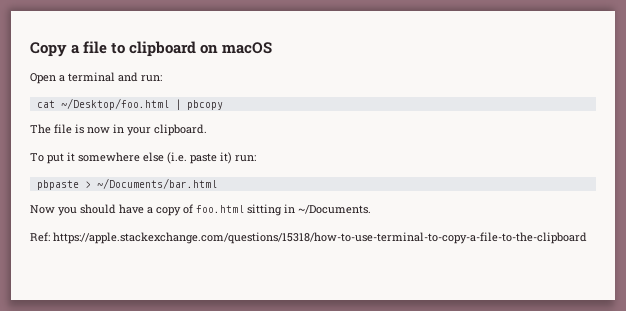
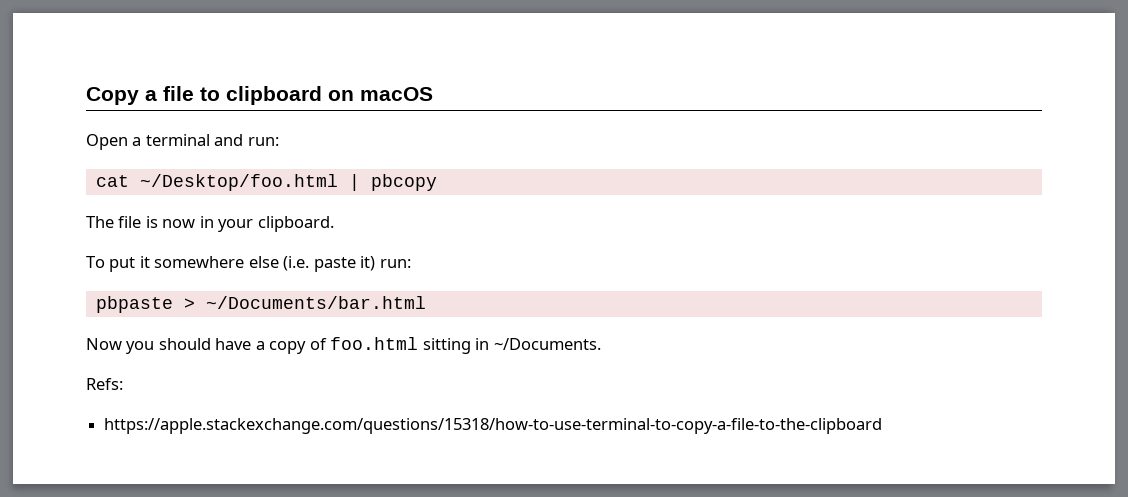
- Ref: https://apple.stackexchange.com/questions/15318/how-to-use-terminal-to-copy-a-file-to-the-clipboard
+ Refs:
+ https://apple.stackexchange.com/questions/15318/how-to-use-terminal-to-copy-a-file-to-the-clipboard

